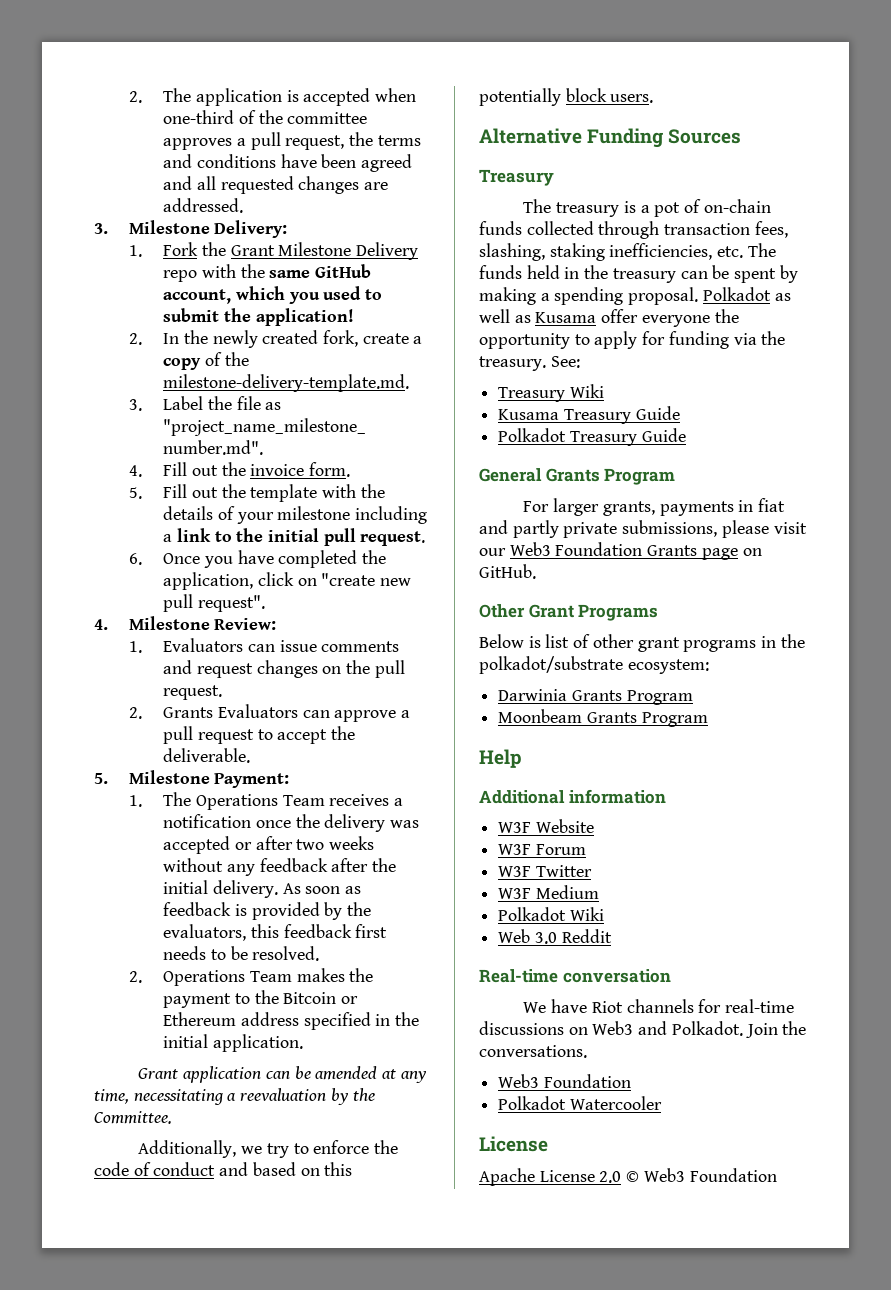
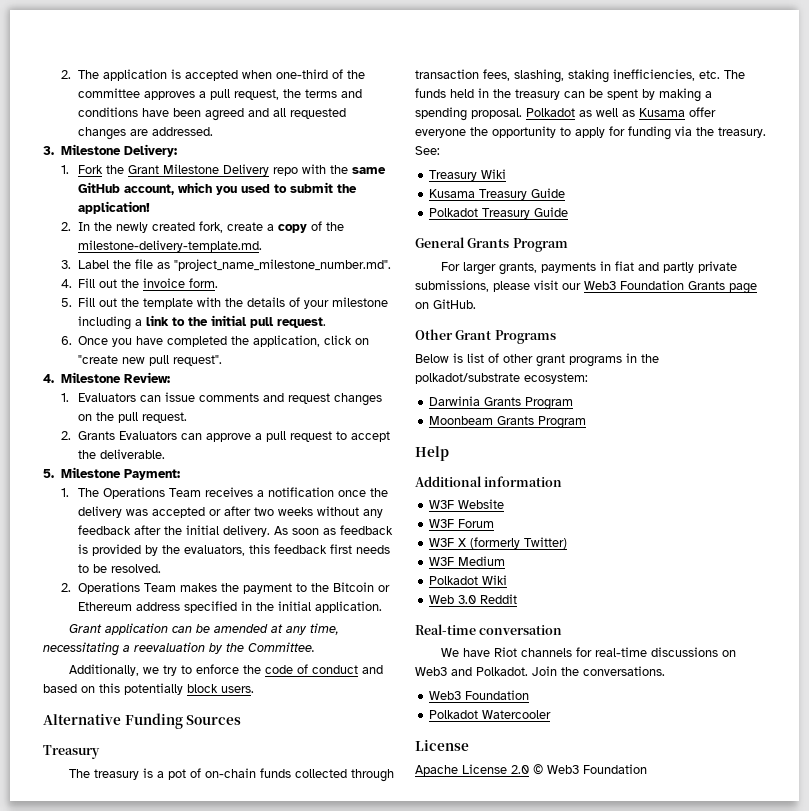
- W3F Twitter
+ W3F X (formerly Twitter)

